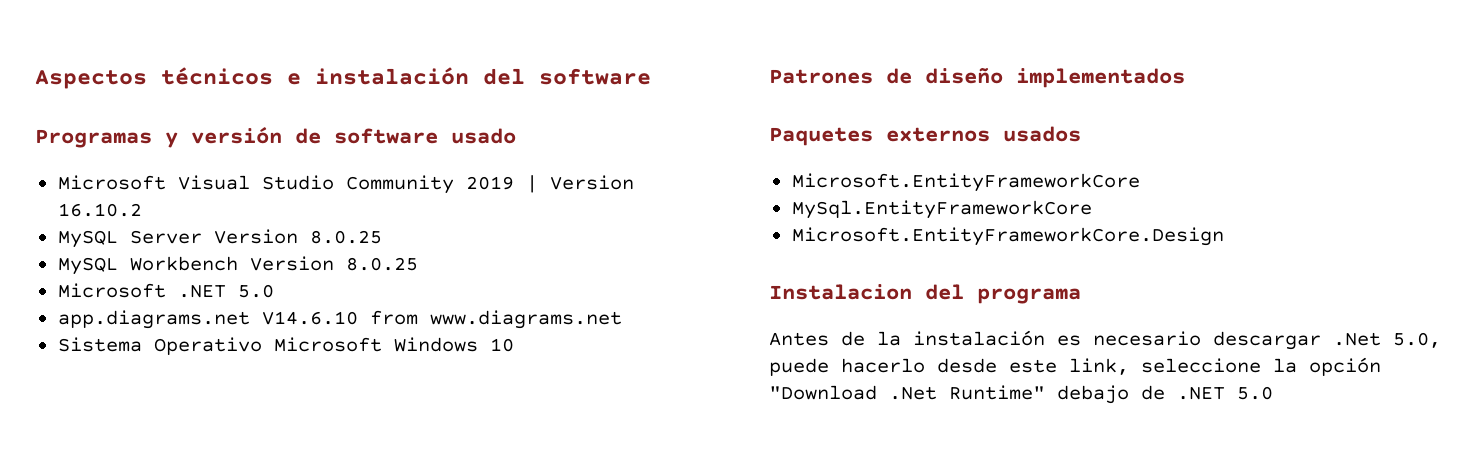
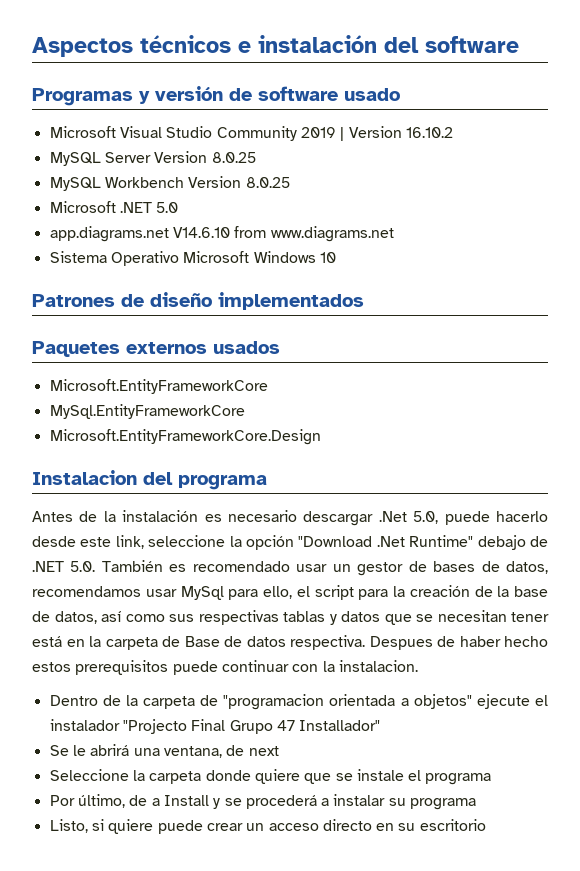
- Antes de la instalación es necesario descargar .Net 5.0, puede hacerlo desde este link, seleccione la opción "Download .Net Runtime" debajo de .NET 5.0
+ Antes de la instalación es necesario descargar .Net 5.0, puede hacerlo desde este link, seleccione la opción "Download .Net Runtime" debajo de .NET 5.0. También es recomendado usar un gestor de bases de datos, recomendamos usar MySql para ello, el script para la creación de la base de datos, así como sus respectivas tablas y datos que se necesitan tener está en la carpeta de Base de datos respectiva. Despues de haber hecho estos prerequisitos puede continuar con la instalacion.
+ Dentro de la carpeta de "programacion orientada a objetos" ejecute el instalador "Projecto Final Grupo 47 Installador"
+ Se le abrirá una ventana, de next
+ Seleccione la carpeta donde quiere que se instale el programa
+ Por último, de a Install y se procederá a instalar su programa
+ Listo, si quiere puede crear un acceso directo en su escritorio

